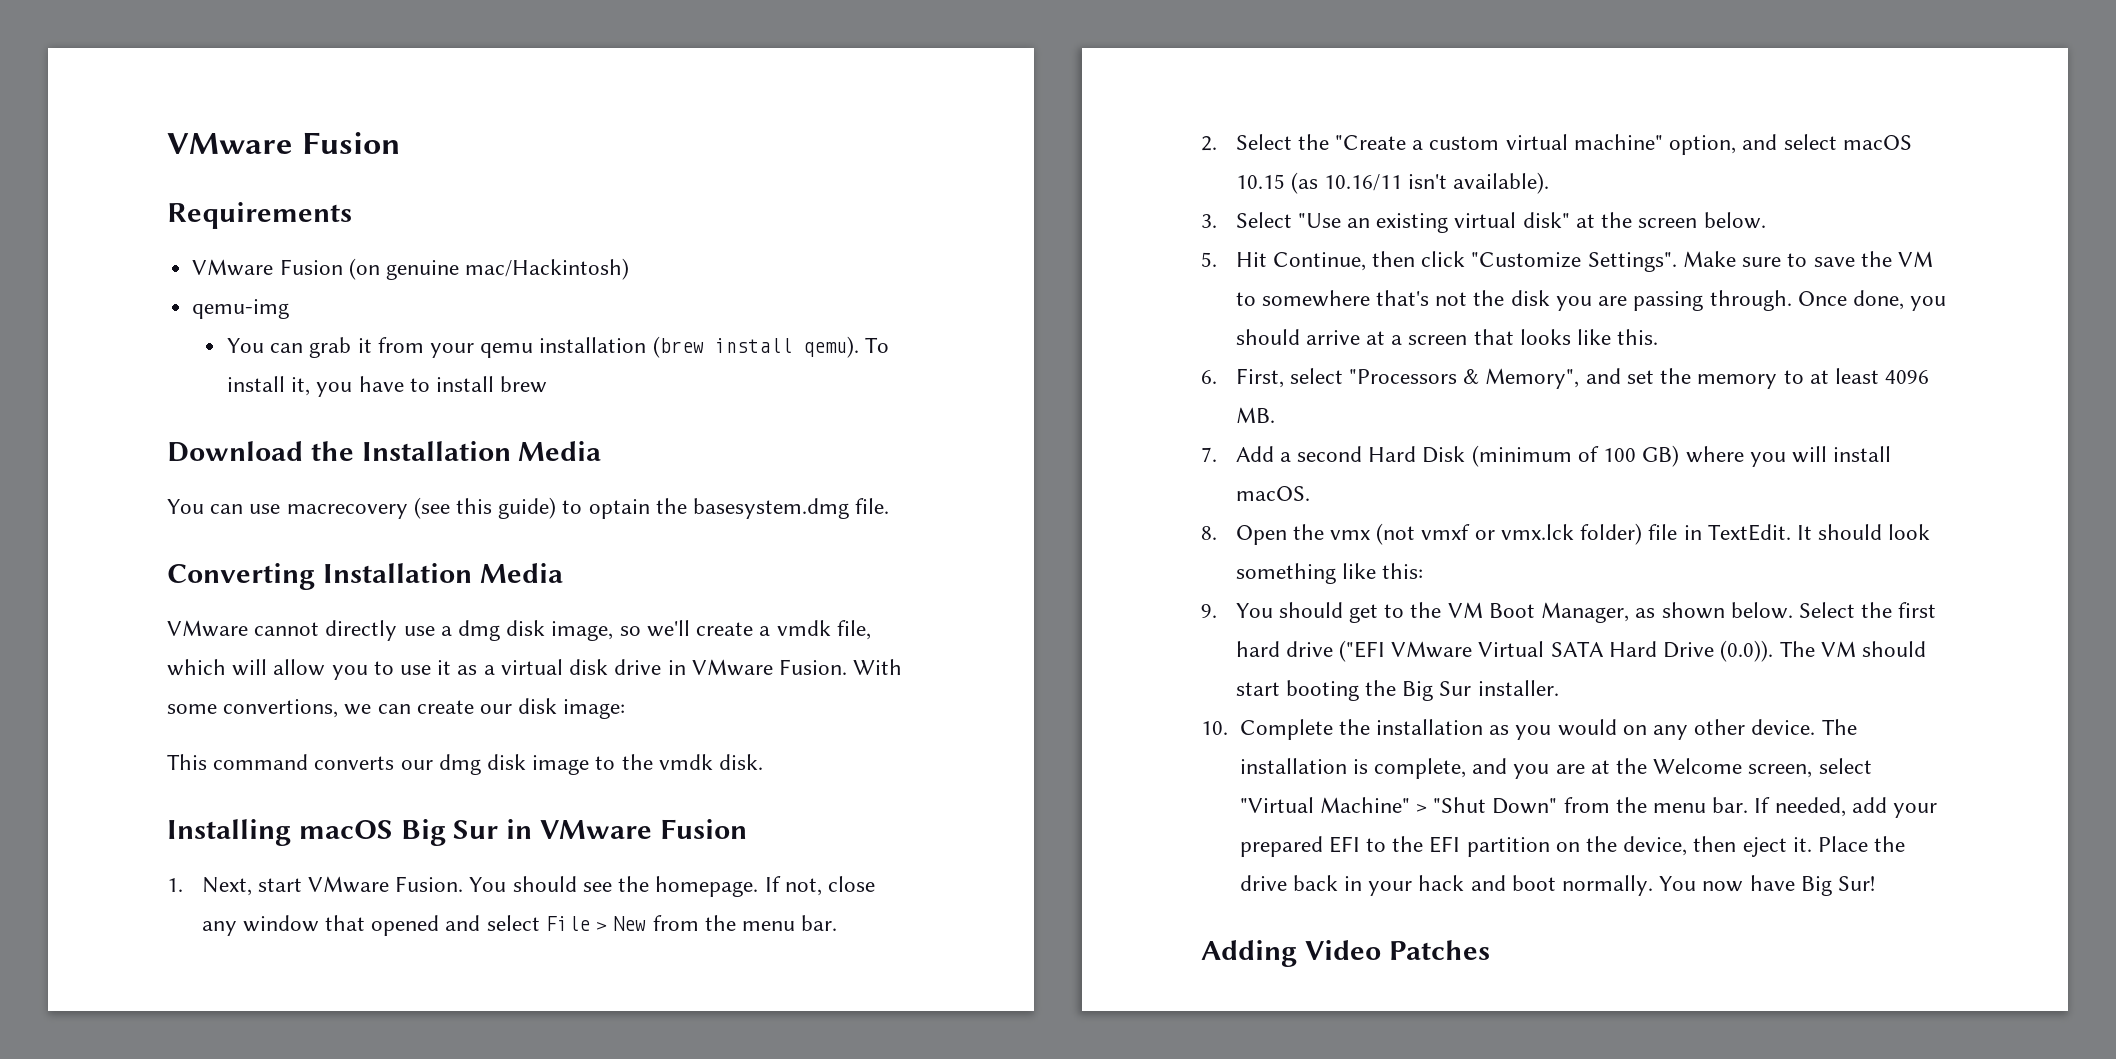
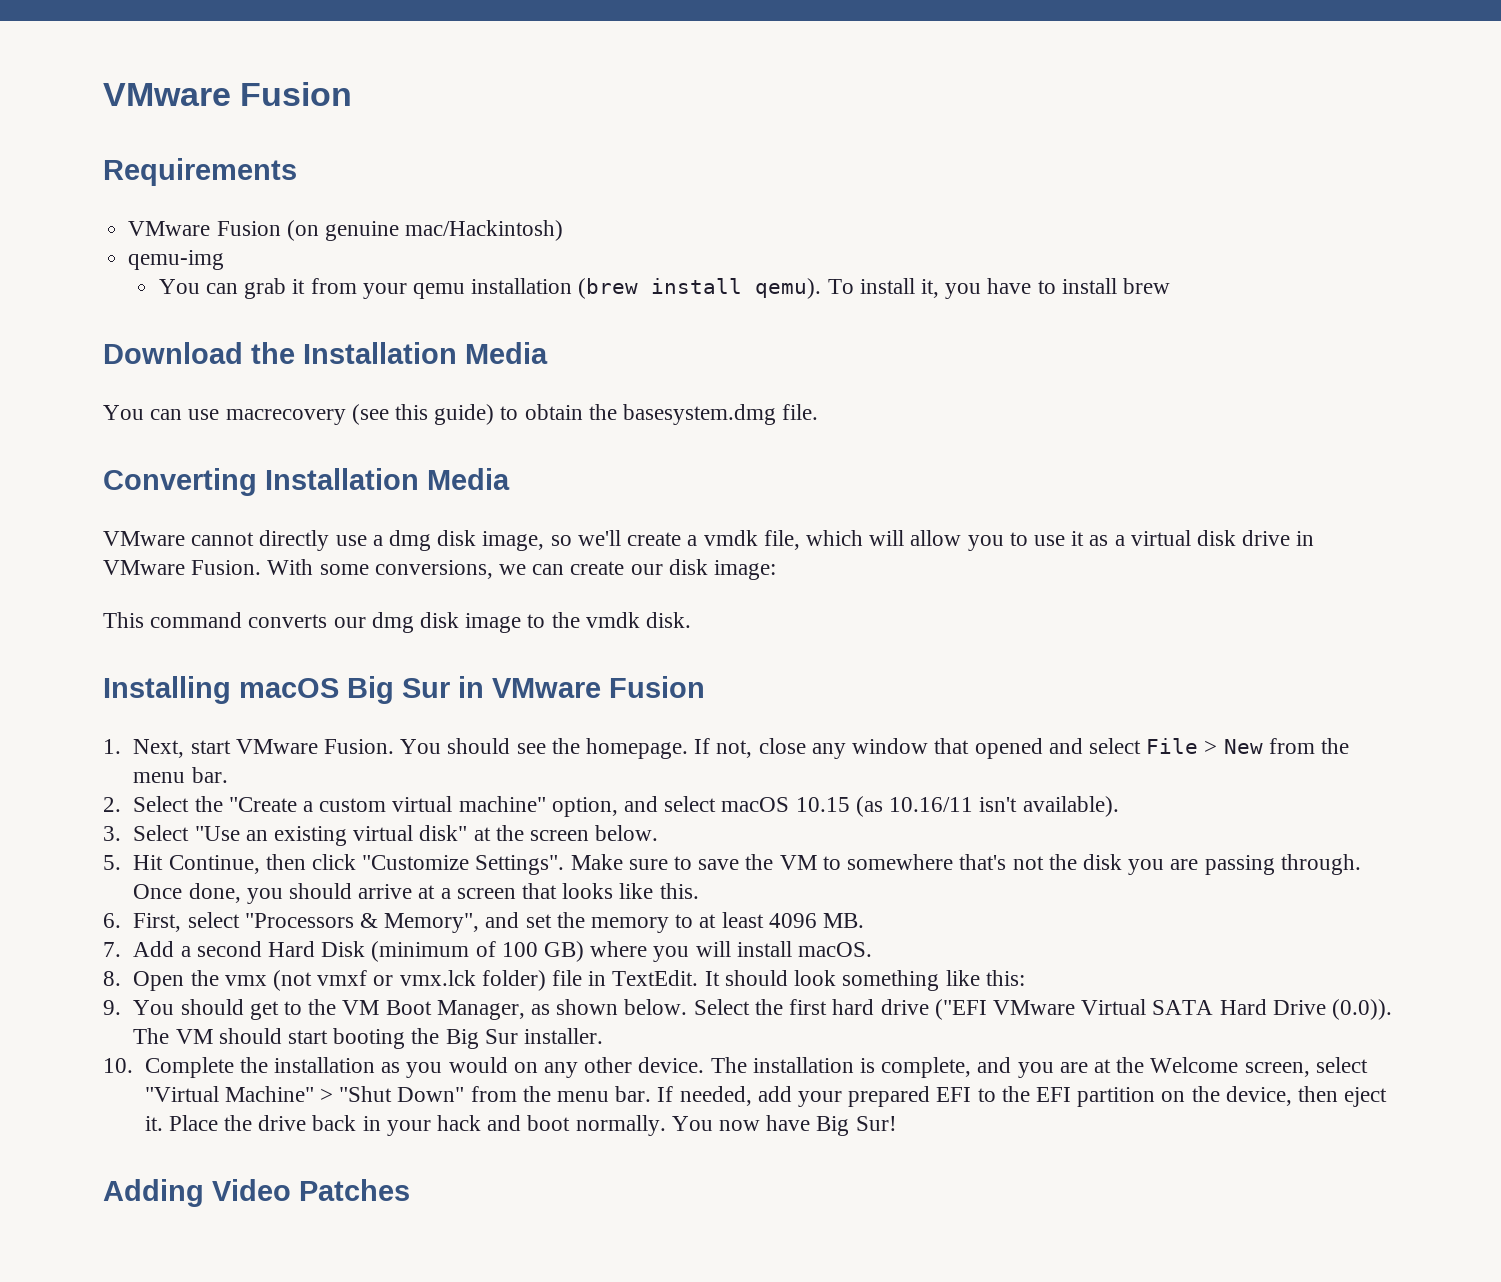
- You can use macrecovery (see this guide) to optain the basesystem.dmg file.
+ You can use macrecovery (see this guide) to obtain the basesystem.dmg file.
- With some convertions, we can create our disk image:
+ With some conversions, we can create our disk image:

